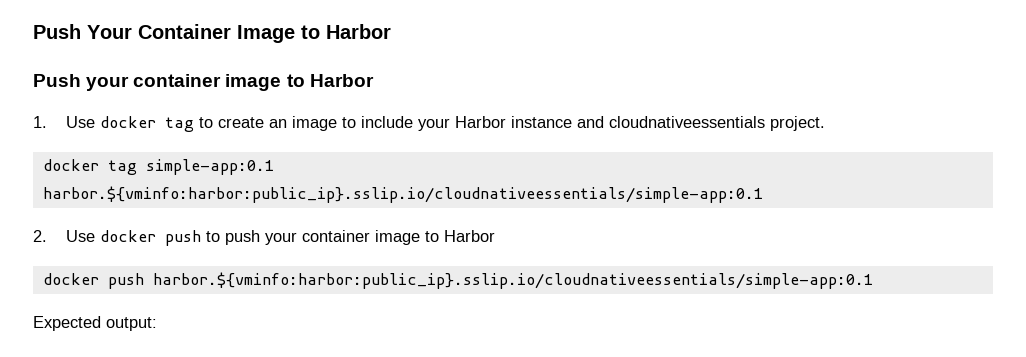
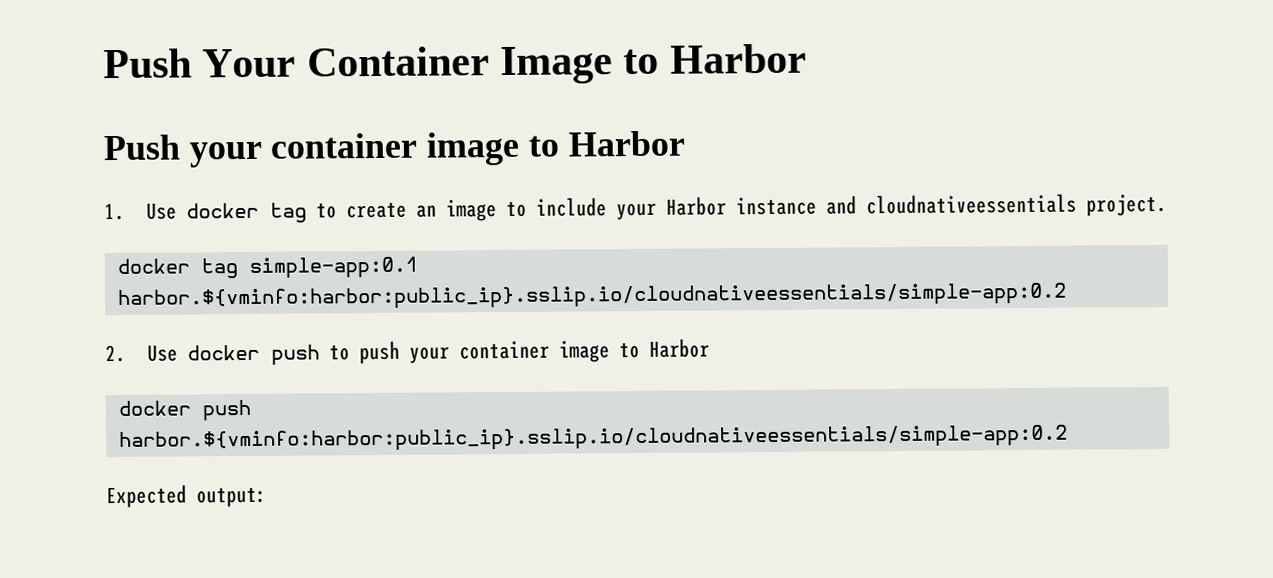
- docker tag simple-app:0.1 harbor.${vminfo:harbor:public_ip}.sslip.io/cloudnativeessentials/simple-app:0.1
+ docker tag simple-app:0.1 harbor.${vminfo:harbor:public_ip}.sslip.io/cloudnativeessentials/simple-app:0.2
- docker push harbor.${vminfo:harbor:public_ip}.sslip.io/cloudnativeessentials/simple-app:0.1
+ docker push harbor.${vminfo:harbor:public_ip}.sslip.io/cloudnativeessentials/simple-app:0.2

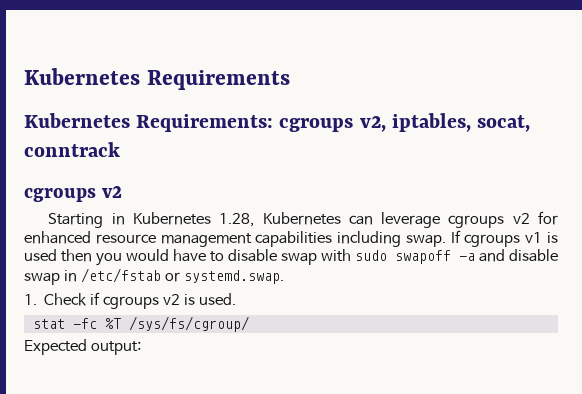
- Push Your Container Image to Harbor
- Push your container image to Harbor
- 1. Use docker tag to create an image to include your Harbor instance and cloudnativeessentials project.
- docker tag simple-app:0.1 harbor.${vminfo:harbor:public_ip}.sslip.io/cloudnativeessentials/simple-app:0.2
- 2. Use docker push to push your container image to Harbor
- docker push harbor.${vminfo:harbor:public_ip}.sslip.io/cloudnativeessentials/simple-app:0.2
+ Kubernetes Requirements
+ Kubernetes Requirements: cgroups v2, iptables, socat, conntrack
+ cgroups v2
+ Starting in Kubernetes 1.28, Kubernetes can leverage cgroups v2 for enhanced resource management capabilities including swap. If cgroups v1 is used then you would have to disable swap with sudo swapoff -a and disable swap in /etc/fstab or systemd.swap.
+ 1. Check if cgroups v2 is used.
+ stat -fc %T /sys/fs/cgroup/

